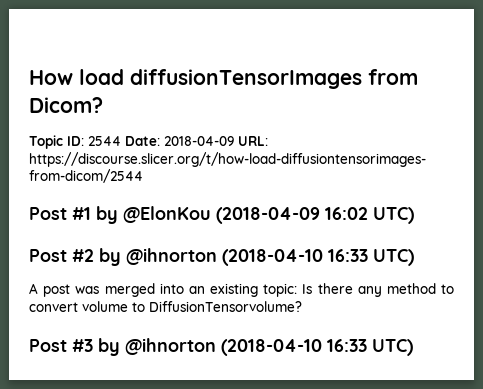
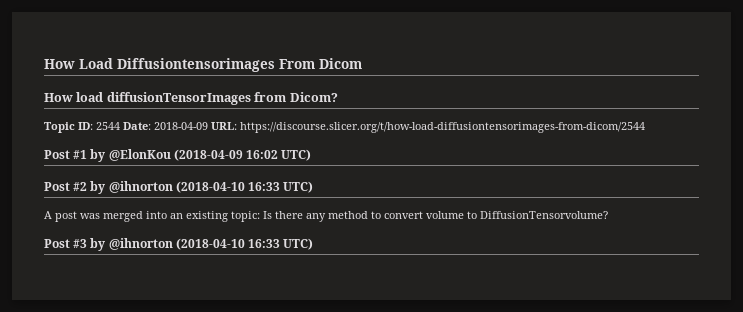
+ How Load Diffusiontensorimages From Dicom

